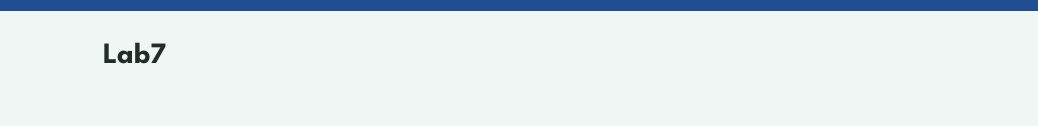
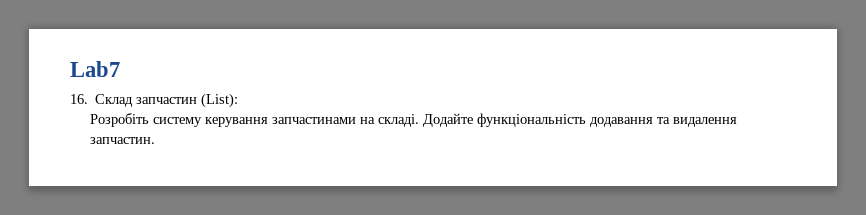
+ 16. Склад запчастин (List):
+ Розробіть систему керування запчастинами на складі. Додайте функціональність додавання та видалення запчастин.

